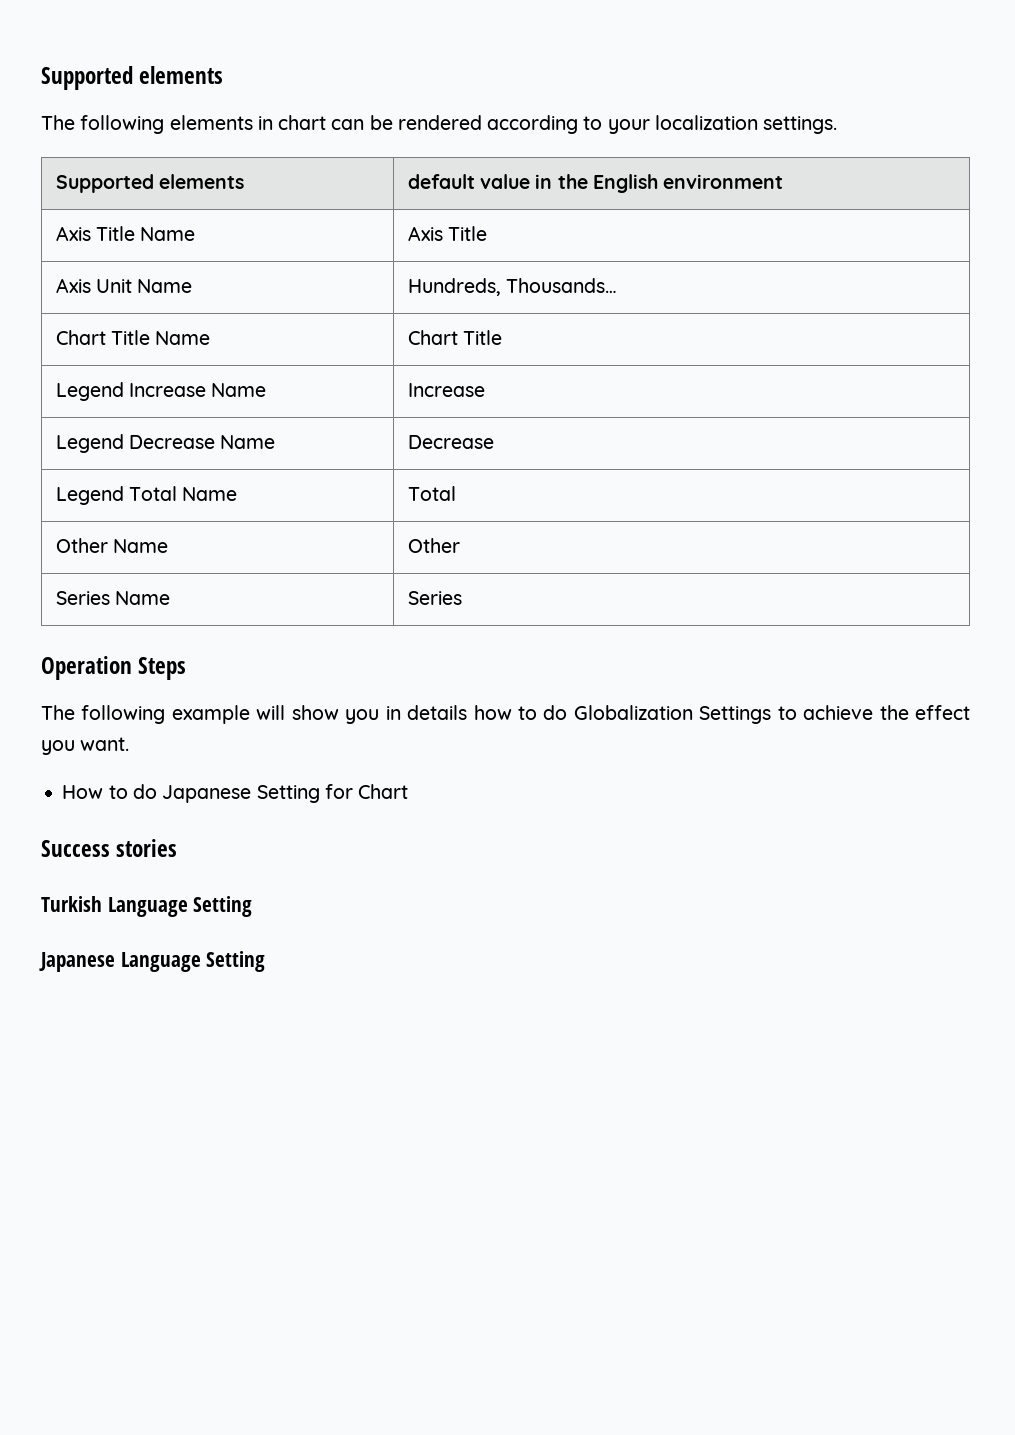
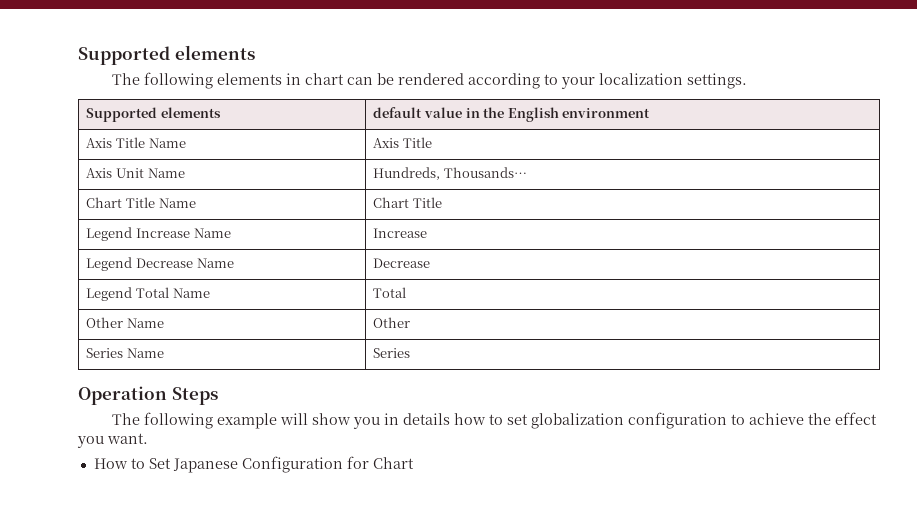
- The following example will show you in details how to do Globalization Settings to achieve the effect you want.
+ The following example will show you in details how to set globalization configuration to achieve the effect you want.
- How to do Japanese Setting for Chart
+ How to Set Japanese Configuration for Chart
- Success stories
- Turkish Language Setting
- Japanese Language Setting

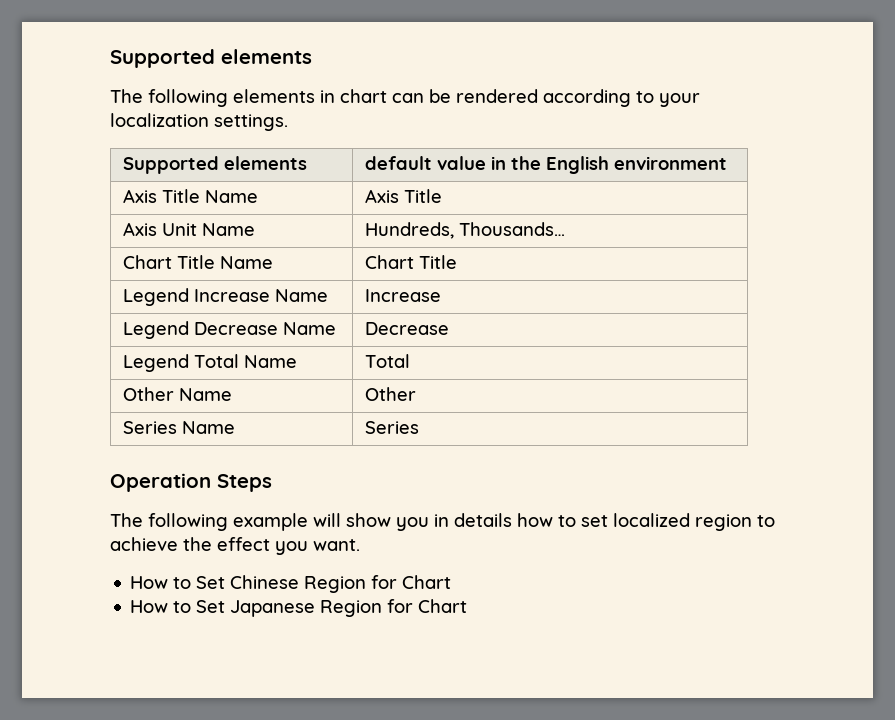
- The following example will show you in details how to set globalization configuration to achieve the effect you want.
+ The following example will show you in details how to set localized region to achieve the effect you want.
- How to Set Japanese Configuration for Chart
+ How to Set Chinese Region for Chart
+ How to Set Japanese Region for Chart

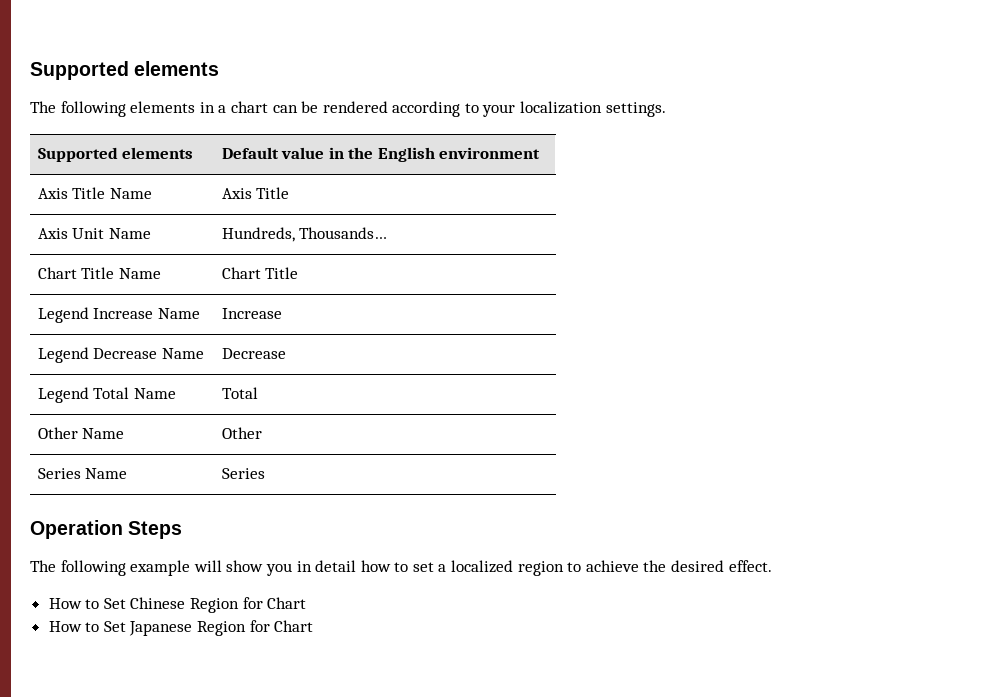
- The following elements in chart can be rendered according to your localization settings.
+ The following elements in a chart can be rendered according to your localization settings.
- Supported elements | default value in the English environment
+ Supported elements | Default value in the English environment
- The following example will show you in details how to set localized region to achieve the effect you want.
+ The following example will show you in detail how to set a localized region to achieve the desired effect.

